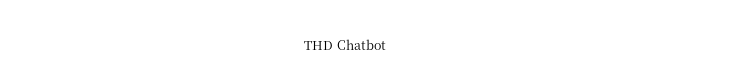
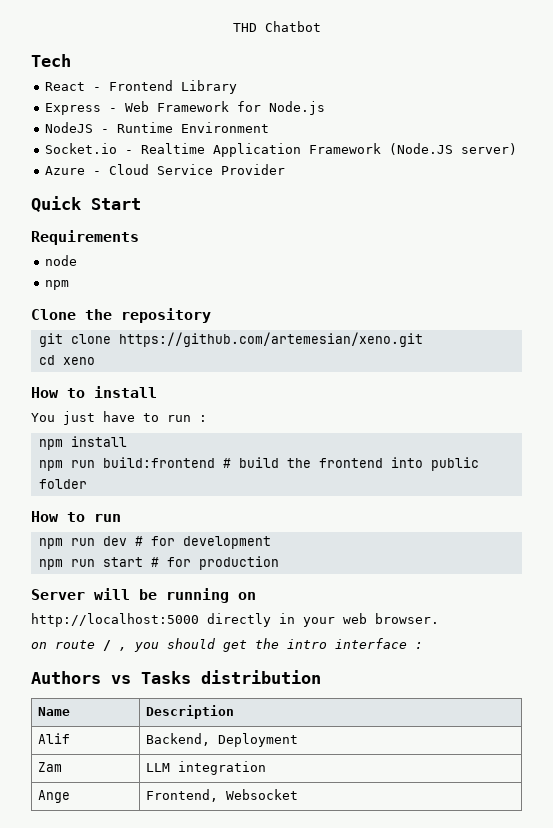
+ Tech
+ React - Frontend Library
+ Express - Web Framework for Node.js
+ NodeJS - Runtime Environment
+ Socket.io - Realtime Application Framework (Node.JS server)
+ Azure - Cloud Service Provider
+ Quick Start
+ Requirements
+ node
+ npm
+ Clone the repository
+ git clone https://github.com/artemesian/xeno.git
+ cd xeno
+ How to install
+ You just have to run :
+ npm install
+ npm run build:frontend # build the frontend into public folder
+ How to run
+ npm run dev # for development
+ npm run start # for production
+ Server will be running on
+ http://localhost:5000 directly in your web browser.
+ on route / , you should get the intro interface :
+ Authors vs Tasks distribution
+ Name | Description
+ Alif | Backend, Deployment
+ Zam | LLM integration
+ Ange | Frontend, Websocket

